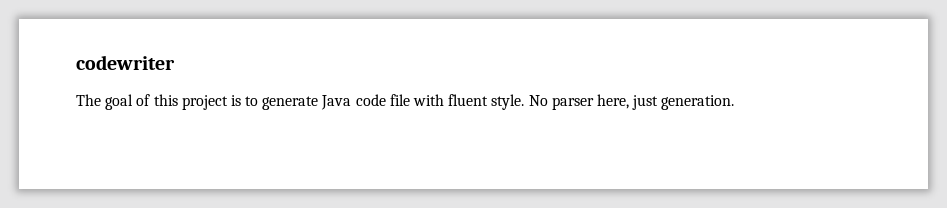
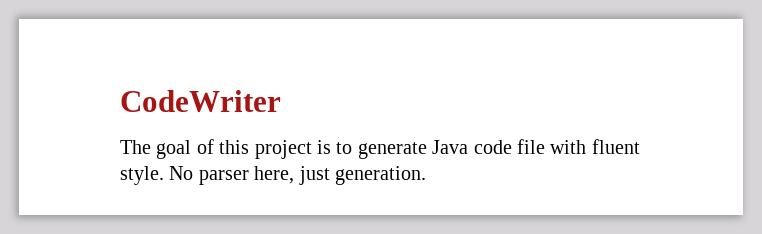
- codewriter
+ CodeWriter

